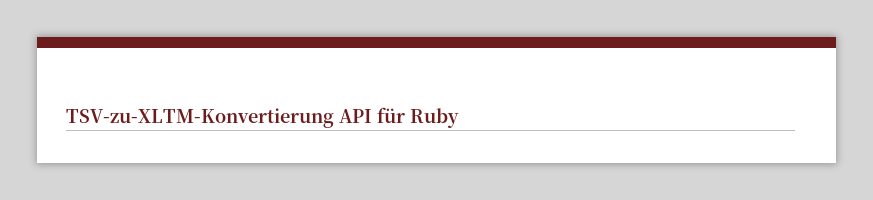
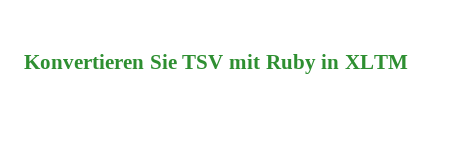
- TSV-zu-XLTM-Konvertierung API für Ruby
+ Konvertieren Sie TSV mit Ruby in XLTM

